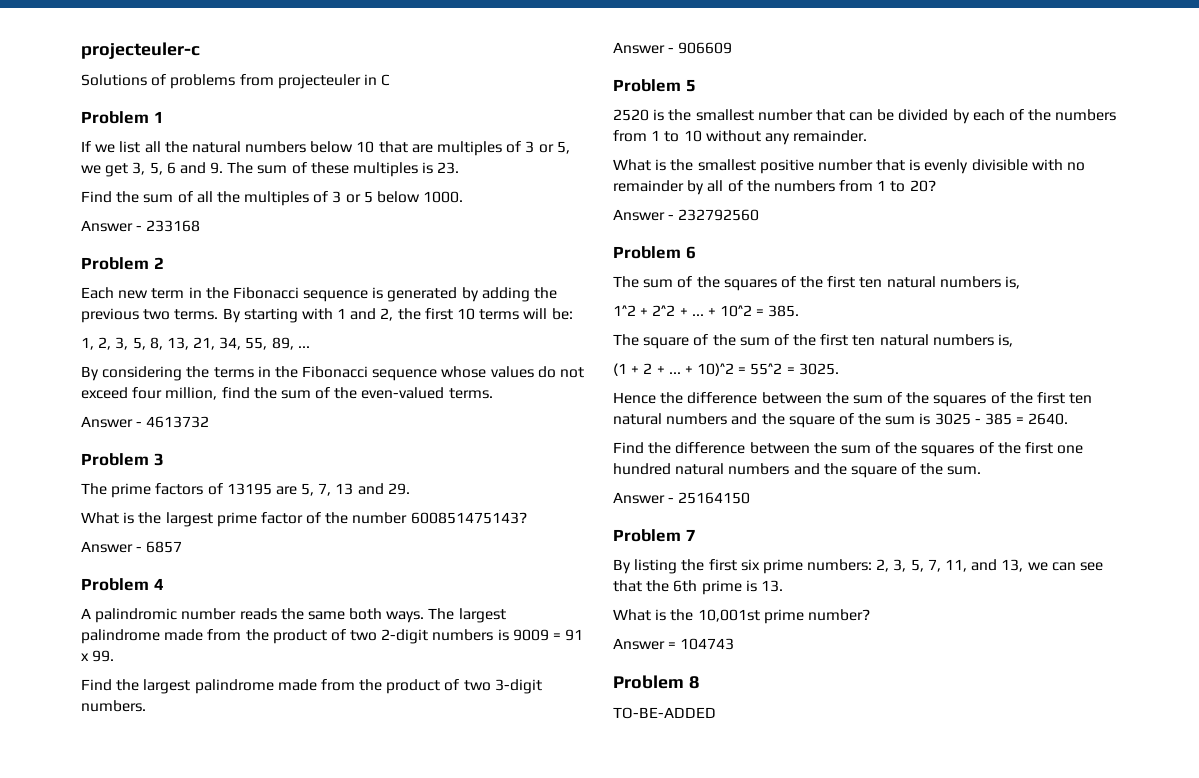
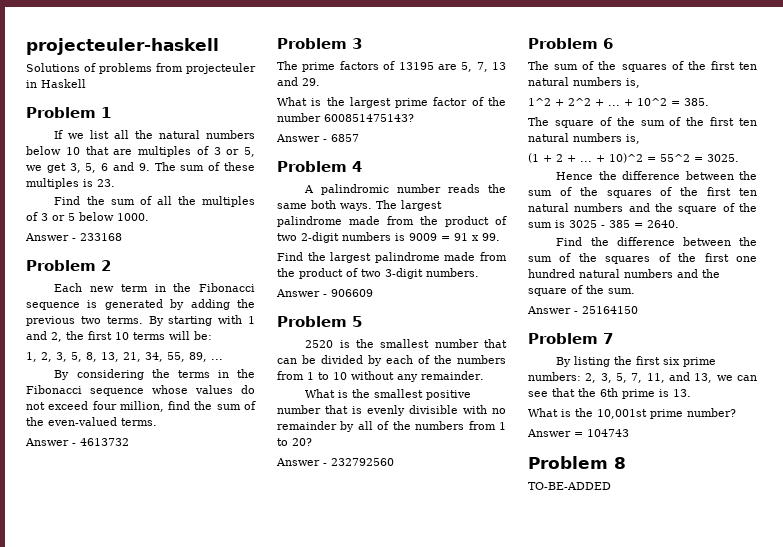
- projecteuler-c
+ projecteuler-haskell
- Solutions of problems from projecteuler in C
+ Solutions of problems from projecteuler in Haskell

